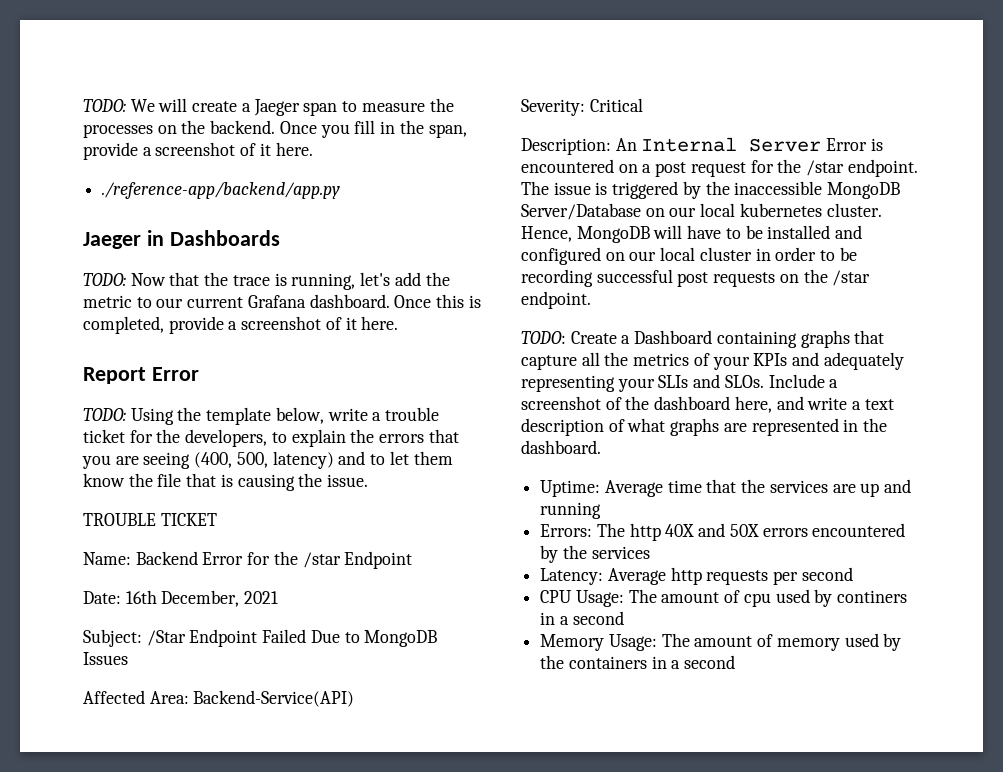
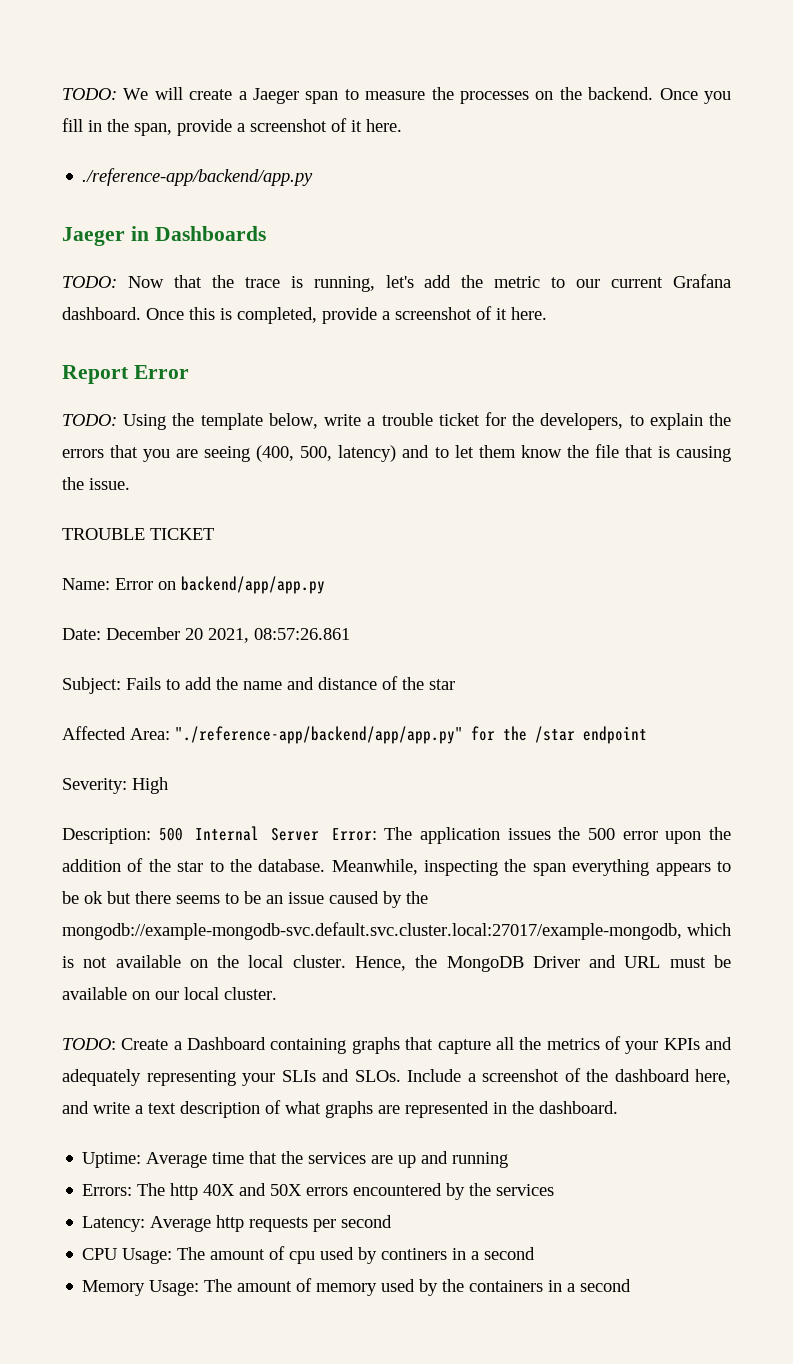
- Name: Backend Error for the /star Endpoint
- Date: 16th December, 2021
- Subject: /Star Endpoint Failed Due to MongoDB Issues
- Affected Area: Backend-Service(API)
+ Name: Error on backend/app/app.py
+ Date: December 20 2021, 08:57:26.861
+ Subject: Fails to add the name and distance of the star
+ Affected Area: "./reference-app/backend/app/app.py" for the /star endpoint
- Severity: Critical
+ Severity: High
- Description: An Internal Server Error is encountered on a post request for the /star endpoint. The issue is triggered by the inaccessible MongoDB Server/Database on our local kubernetes cluster. Hence, MongoDB will have to be installed and configured on our local cluster in order to be recording successful post requests on the /star endpoint.
+ Description: 500 Internal Server Error: The application issues the 500 error upon the addition of the star to the database. Meanwhile, inspecting the span everything appears to be ok but there seems to be an issue caused by the mongodb://example-mongodb-svc.default.svc.cluster.local:27017/example-mongodb, which is not available on the local cluster. Hence, the MongoDB Driver and URL must be available on our local cluster.

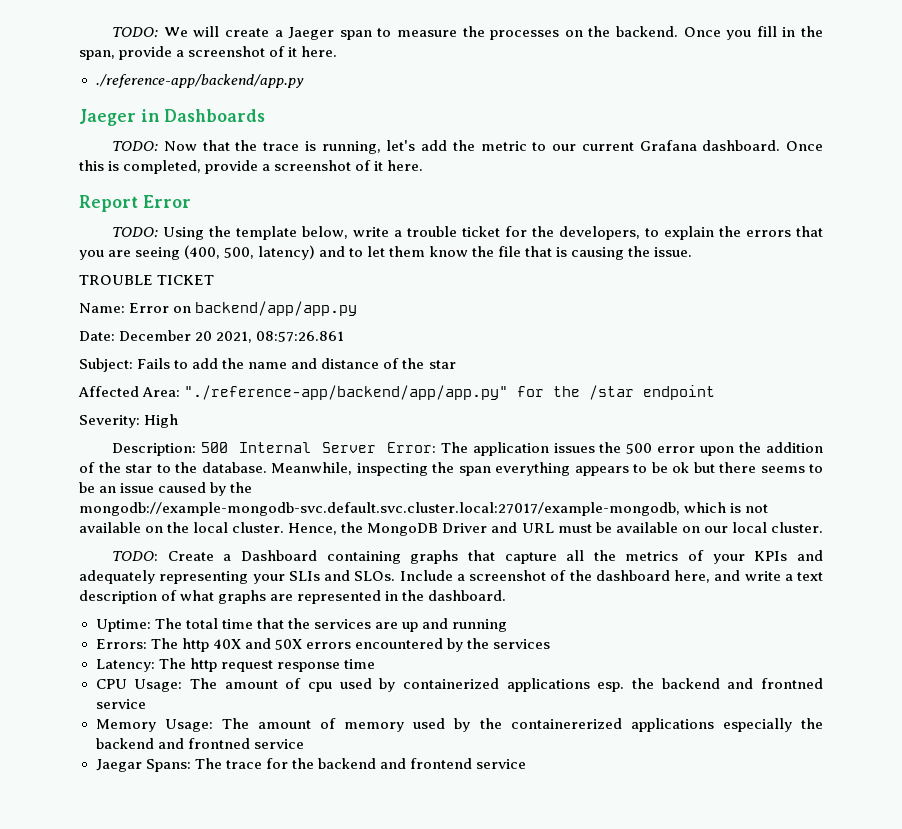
- Uptime: Average time that the services are up and running
+ Uptime: The total time that the services are up and running
- Latency: Average http requests per second
+ Latency: The http request response time
- CPU Usage: The amount of cpu used by continers in a second
+ CPU Usage: The amount of cpu used by containerized applications esp. the backend and frontned service
- Memory Usage: The amount of memory used by the containers in a second
+ Memory Usage: The amount of memory used by the containererized applications especially the backend and frontned service
+ Jaegar Spans: The trace for the backend and frontend service

